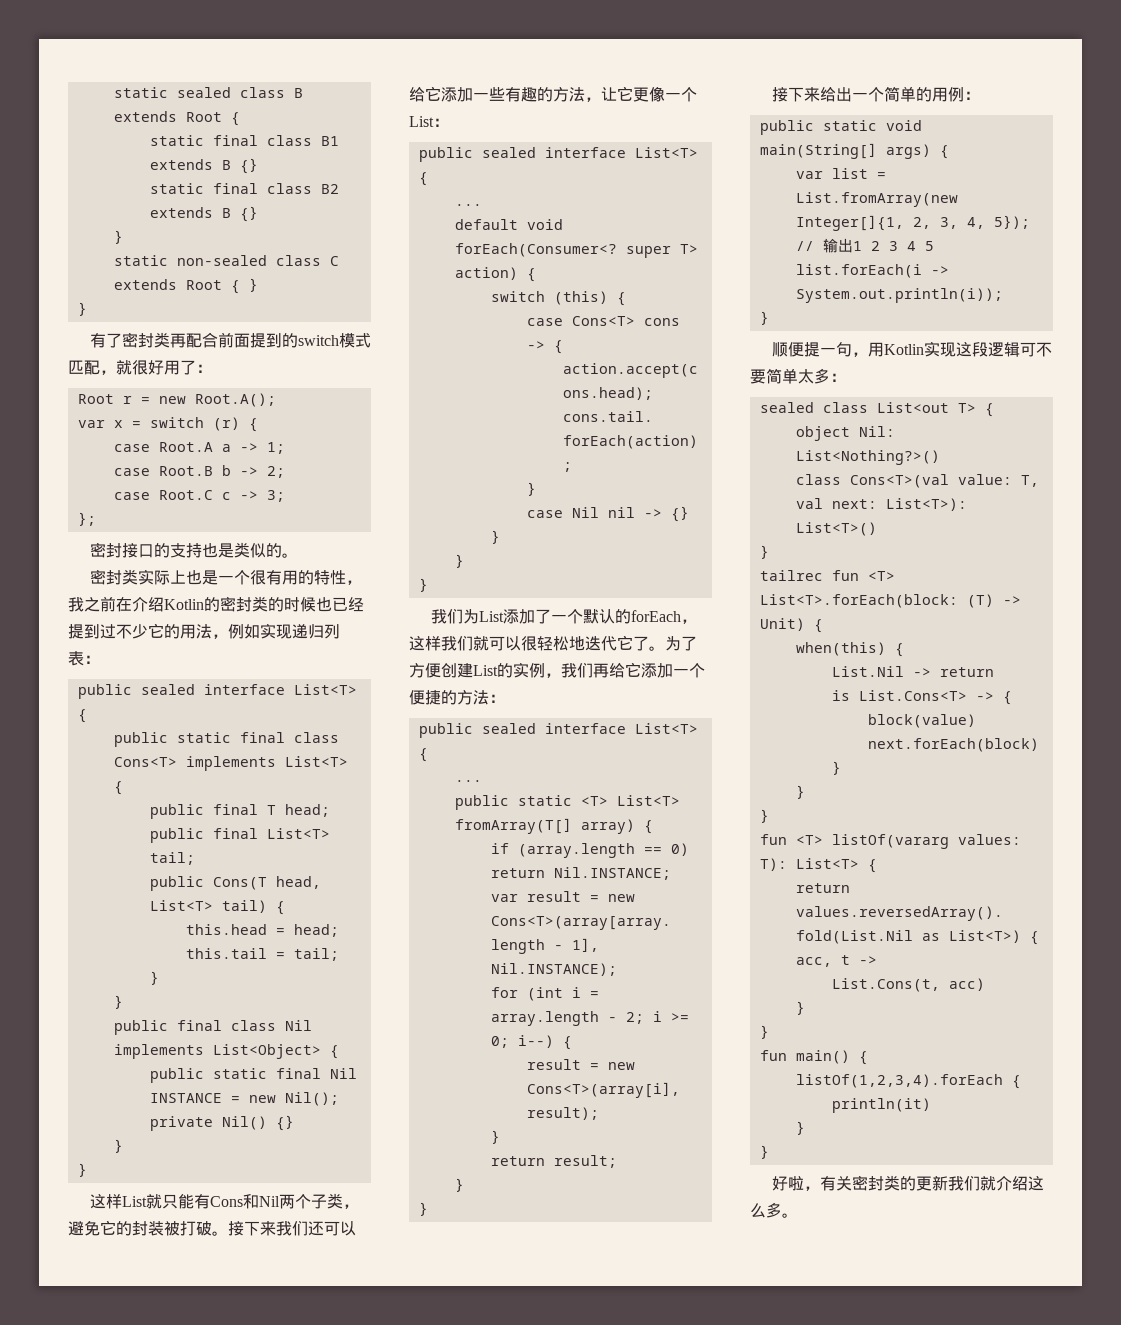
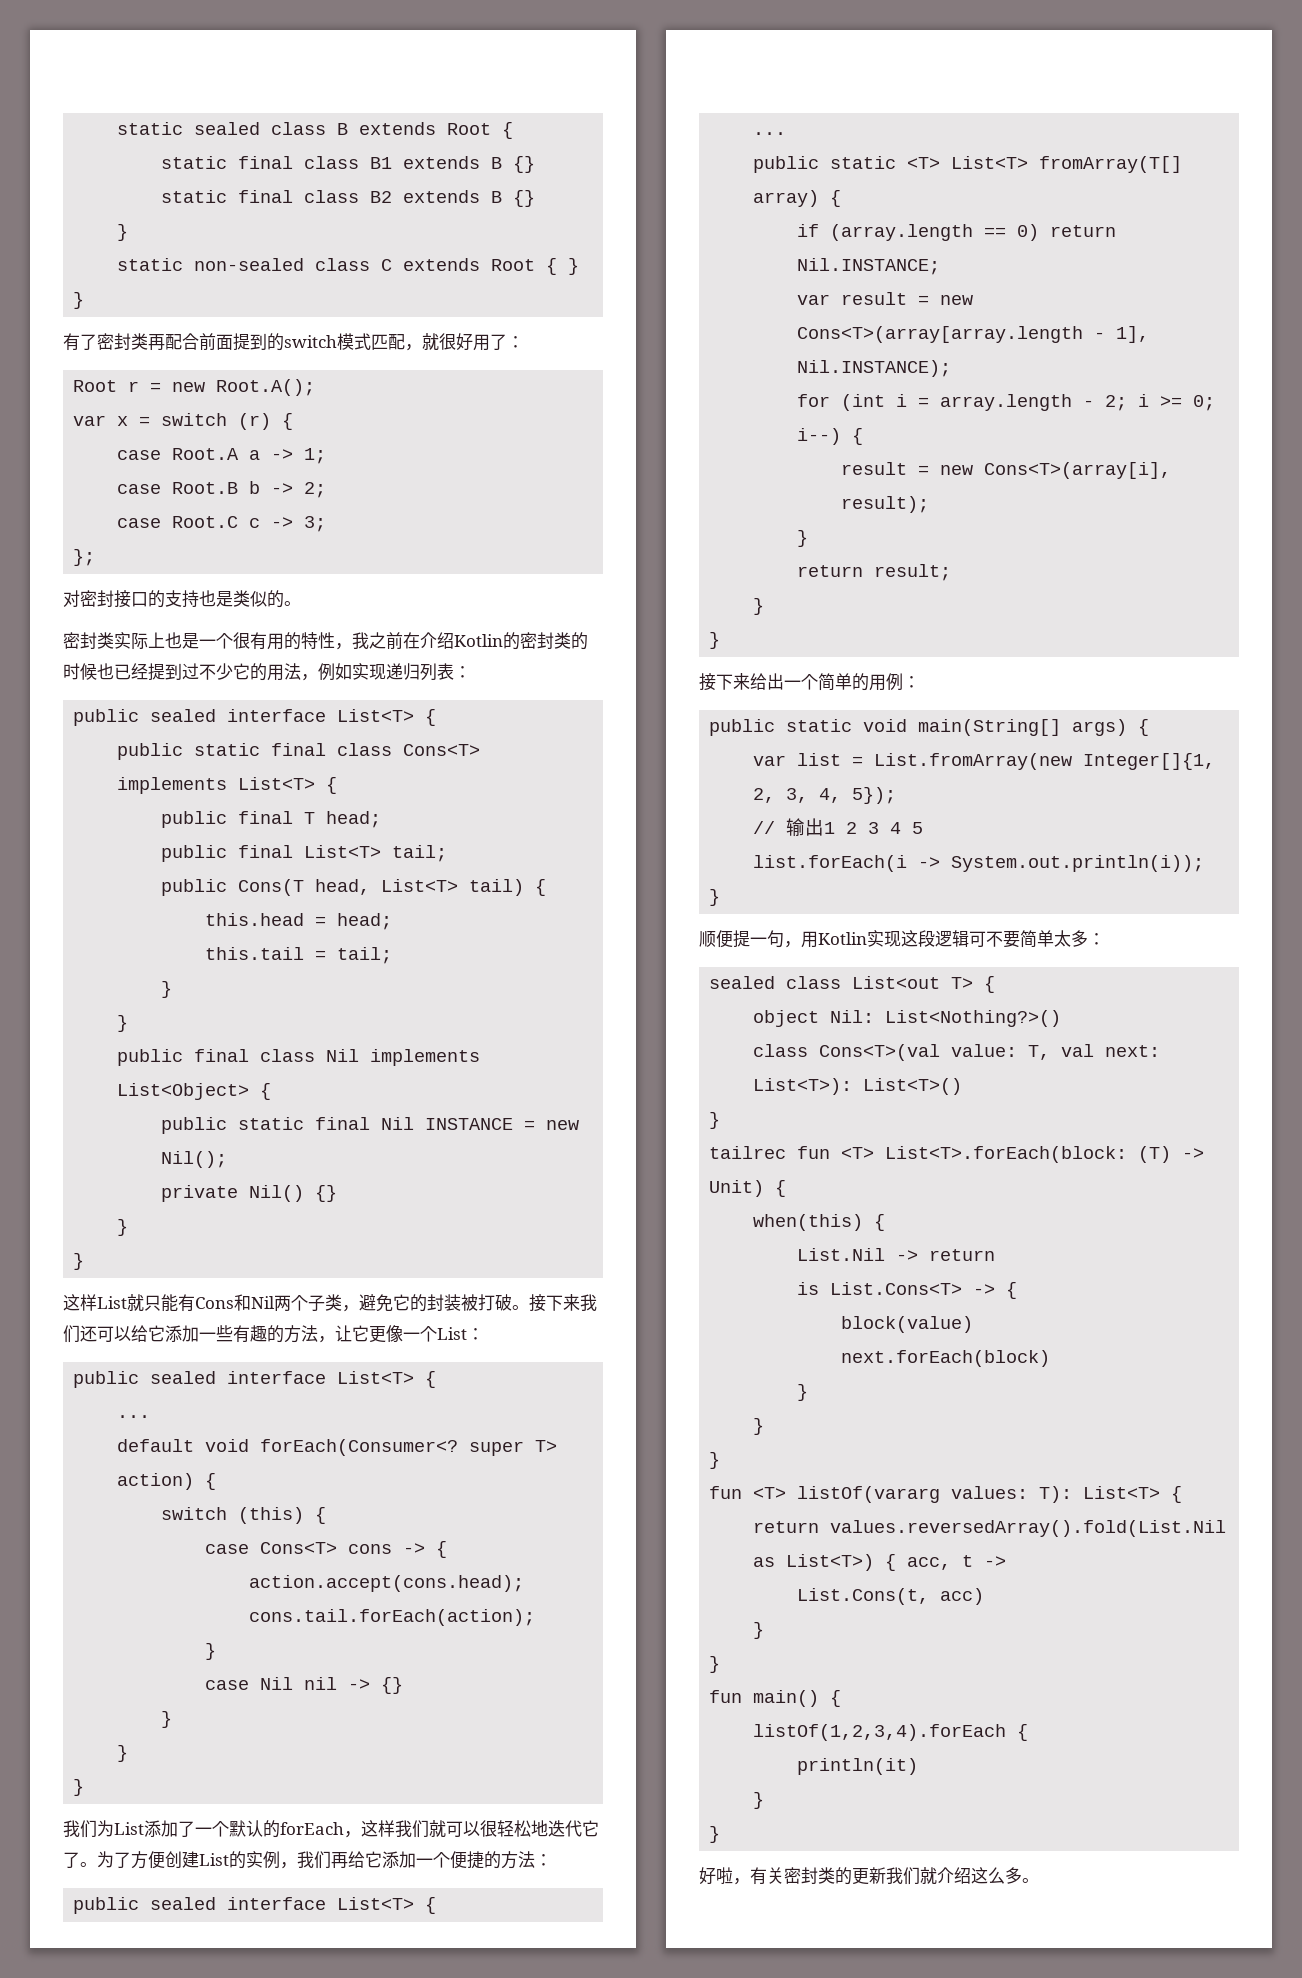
- 密封接口的支持也是类似的。
+ 对密封接口的支持也是类似的。

